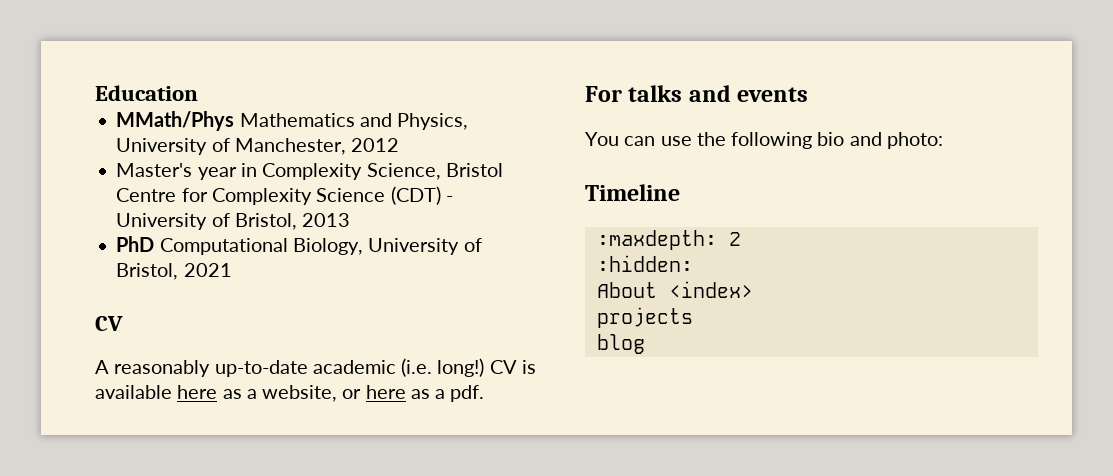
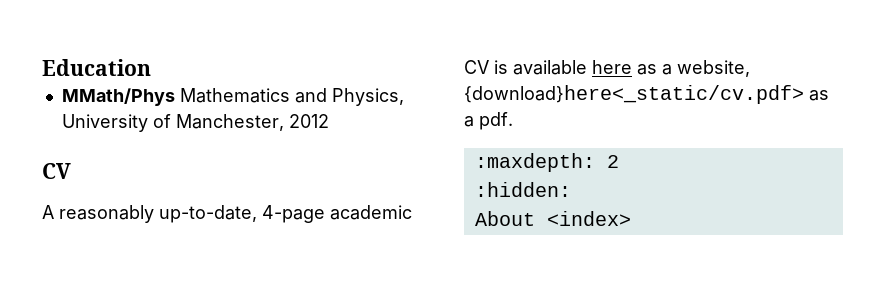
- Master's year in Complexity Science, Bristol Centre for Complexity Science (CDT) - University of Bristol, 2013
- PhD Computational Biology, University of Bristol, 2021
- A reasonably up-to-date academic (i.e. long!) CV is available here as a website, or here as a pdf.
+ A reasonably up-to-date, 4-page academic CV is available here as a website, {download}here<_static/cv.pdf> as a pdf.
- For talks and events
- You can use the following bio and photo:
- Timeline
- projects
- blog

